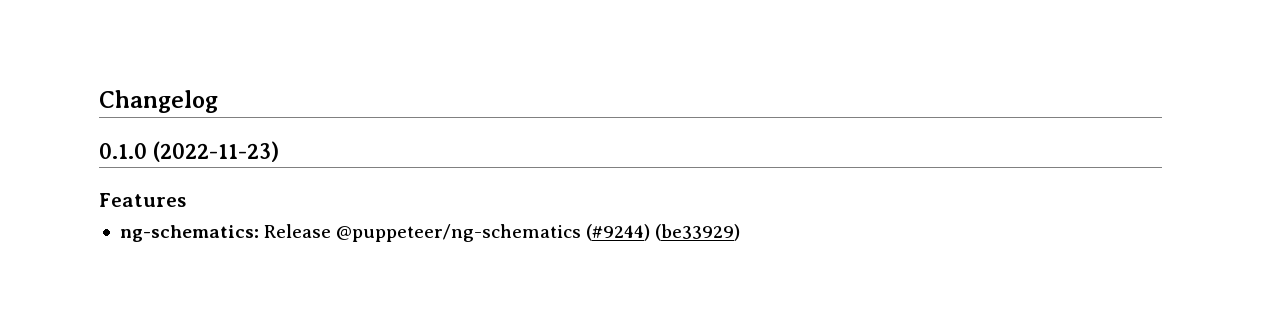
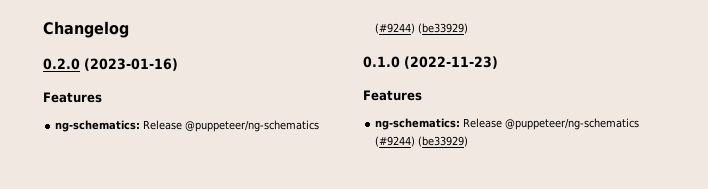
+ 0.2.0 (2023-01-16)
+ Features
+ ng-schematics: Release @puppeteer/ng-schematics (#9244) (be33929)

